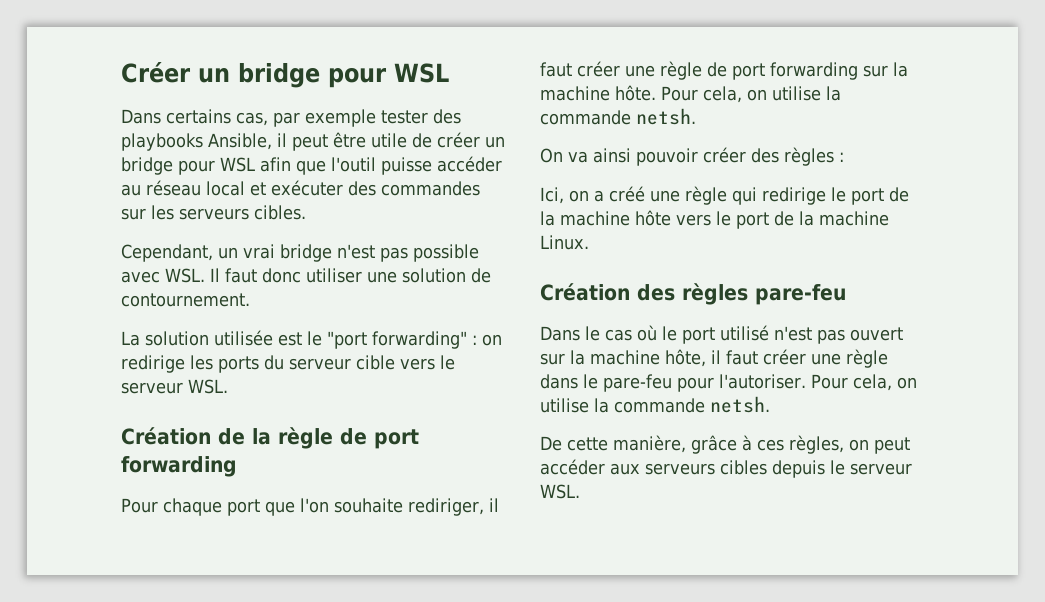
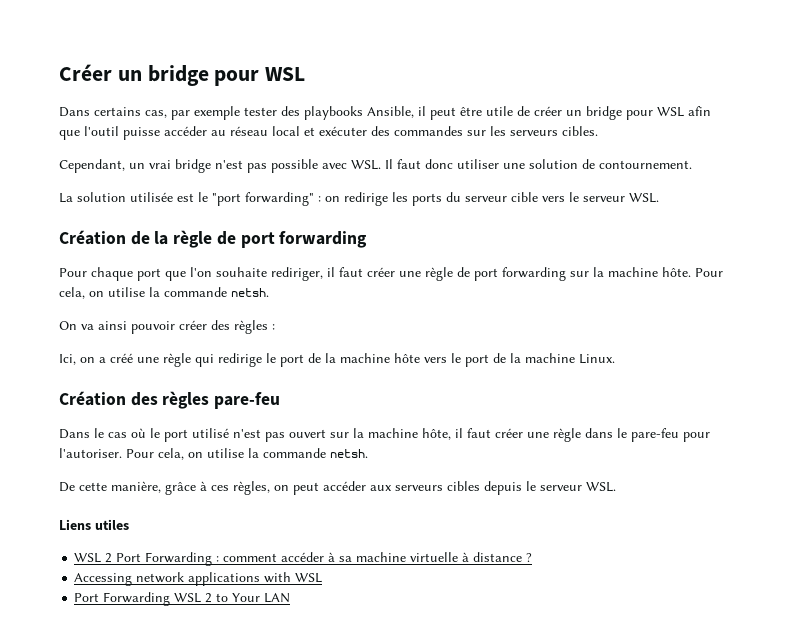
+ Liens utiles
+ WSL 2 Port Forwarding : comment accéder à sa machine virtuelle à distance ?
+ Accessing network applications with WSL
+ Port Forwarding WSL 2 to Your LAN

